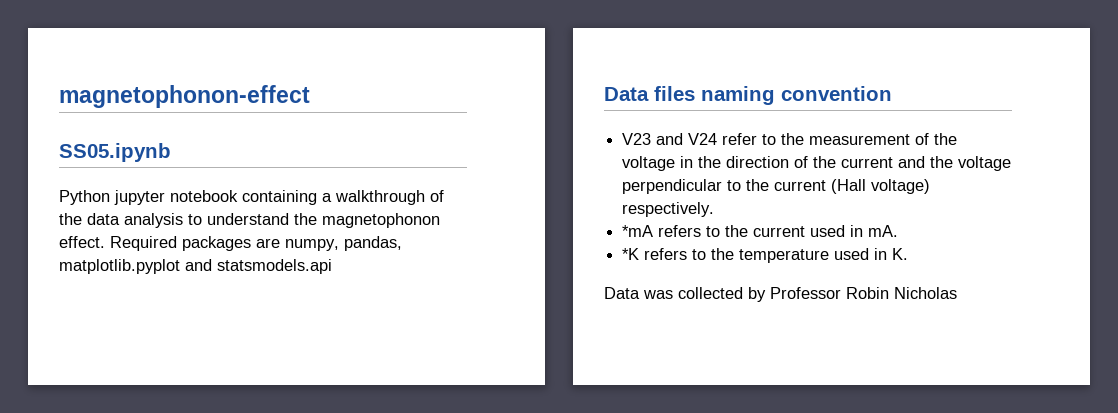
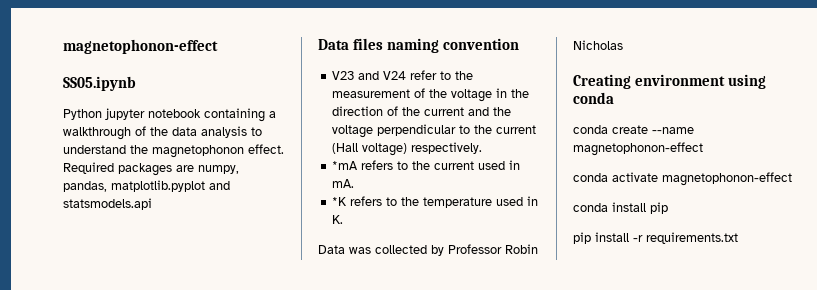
+ Creating environment using conda
+ conda create --name magnetophonon-effect
+ conda activate magnetophonon-effect
+ conda install pip
+ pip install -r requirements.txt

